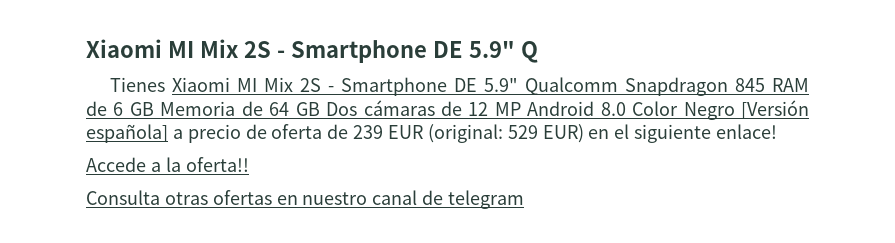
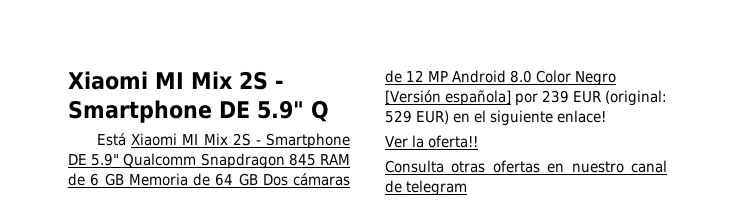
- Tienes Xiaomi MI Mix 2S - Smartphone DE 5.9" Qualcomm Snapdragon 845 RAM de 6 GB Memoria de 64 GB Dos cámaras de 12 MP Android 8.0 Color Negro [Versión española] a precio de oferta de 239 EUR (original: 529 EUR) en el siguiente enlace!
+ Está Xiaomi MI Mix 2S - Smartphone DE 5.9" Qualcomm Snapdragon 845 RAM de 6 GB Memoria de 64 GB Dos cámaras de 12 MP Android 8.0 Color Negro [Versión española] por 239 EUR (original: 529 EUR) en el siguiente enlace!
- Accede a la oferta!!
+ Ver la oferta!!

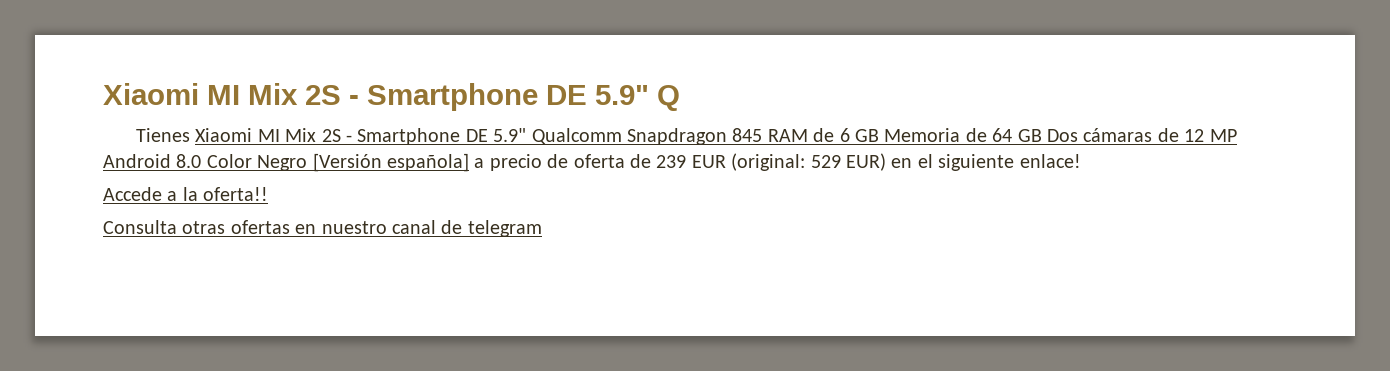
- Está Xiaomi MI Mix 2S - Smartphone DE 5.9" Qualcomm Snapdragon 845 RAM de 6 GB Memoria de 64 GB Dos cámaras de 12 MP Android 8.0 Color Negro [Versión española] por 239 EUR (original: 529 EUR) en el siguiente enlace!
+ Tienes Xiaomi MI Mix 2S - Smartphone DE 5.9" Qualcomm Snapdragon 845 RAM de 6 GB Memoria de 64 GB Dos cámaras de 12 MP Android 8.0 Color Negro [Versión española] a precio de oferta de 239 EUR (original: 529 EUR) en el siguiente enlace!
- Ver la oferta!!
+ Accede a la oferta!!

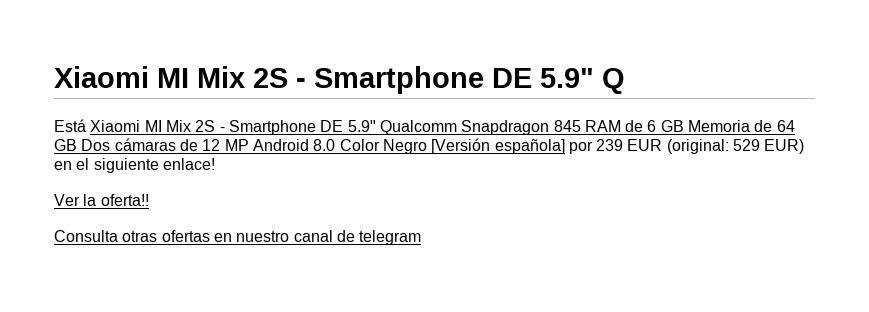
- Tienes Xiaomi MI Mix 2S - Smartphone DE 5.9" Qualcomm Snapdragon 845 RAM de 6 GB Memoria de 64 GB Dos cámaras de 12 MP Android 8.0 Color Negro [Versión española] a precio de oferta de 239 EUR (original: 529 EUR) en el siguiente enlace!
+ Está Xiaomi MI Mix 2S - Smartphone DE 5.9" Qualcomm Snapdragon 845 RAM de 6 GB Memoria de 64 GB Dos cámaras de 12 MP Android 8.0 Color Negro [Versión española] por 239 EUR (original: 529 EUR) en el siguiente enlace!
- Accede a la oferta!!
+ Ver la oferta!!

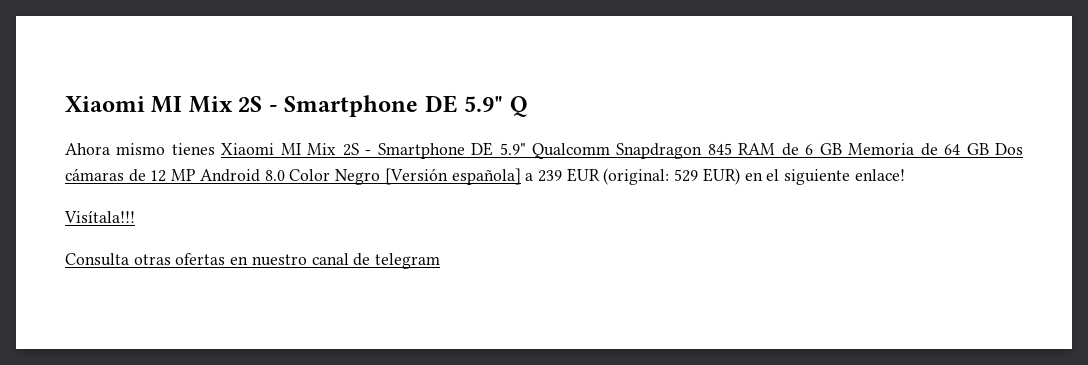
- Está Xiaomi MI Mix 2S - Smartphone DE 5.9" Qualcomm Snapdragon 845 RAM de 6 GB Memoria de 64 GB Dos cámaras de 12 MP Android 8.0 Color Negro [Versión española] por 239 EUR (original: 529 EUR) en el siguiente enlace!
+ Ahora mismo tienes Xiaomi MI Mix 2S - Smartphone DE 5.9" Qualcomm Snapdragon 845 RAM de 6 GB Memoria de 64 GB Dos cámaras de 12 MP Android 8.0 Color Negro [Versión española] a 239 EUR (original: 529 EUR) en el siguiente enlace!
- Ver la oferta!!
+ Visítala!!!

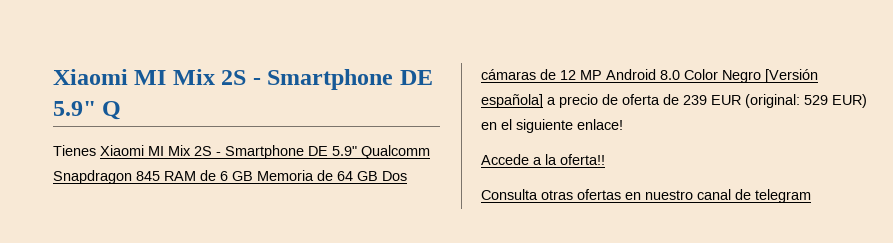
- Ahora mismo tienes Xiaomi MI Mix 2S - Smartphone DE 5.9" Qualcomm Snapdragon 845 RAM de 6 GB Memoria de 64 GB Dos cámaras de 12 MP Android 8.0 Color Negro [Versión española] a 239 EUR (original: 529 EUR) en el siguiente enlace!
+ Tienes Xiaomi MI Mix 2S - Smartphone DE 5.9" Qualcomm Snapdragon 845 RAM de 6 GB Memoria de 64 GB Dos cámaras de 12 MP Android 8.0 Color Negro [Versión española] a precio de oferta de 239 EUR (original: 529 EUR) en el siguiente enlace!
- Visítala!!!
+ Accede a la oferta!!

